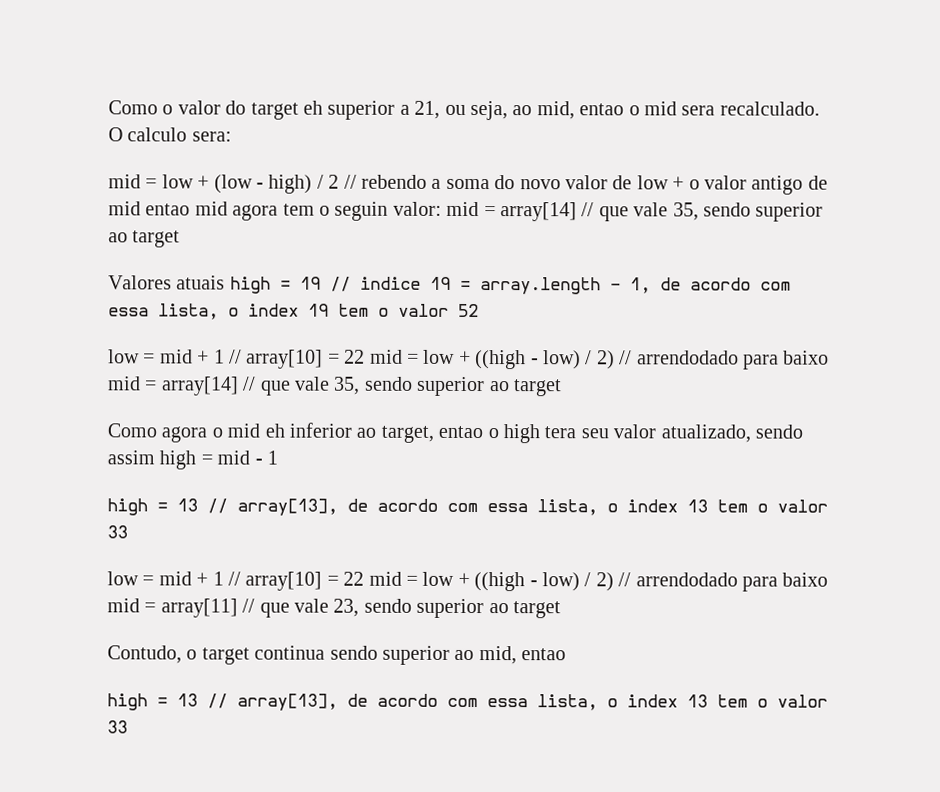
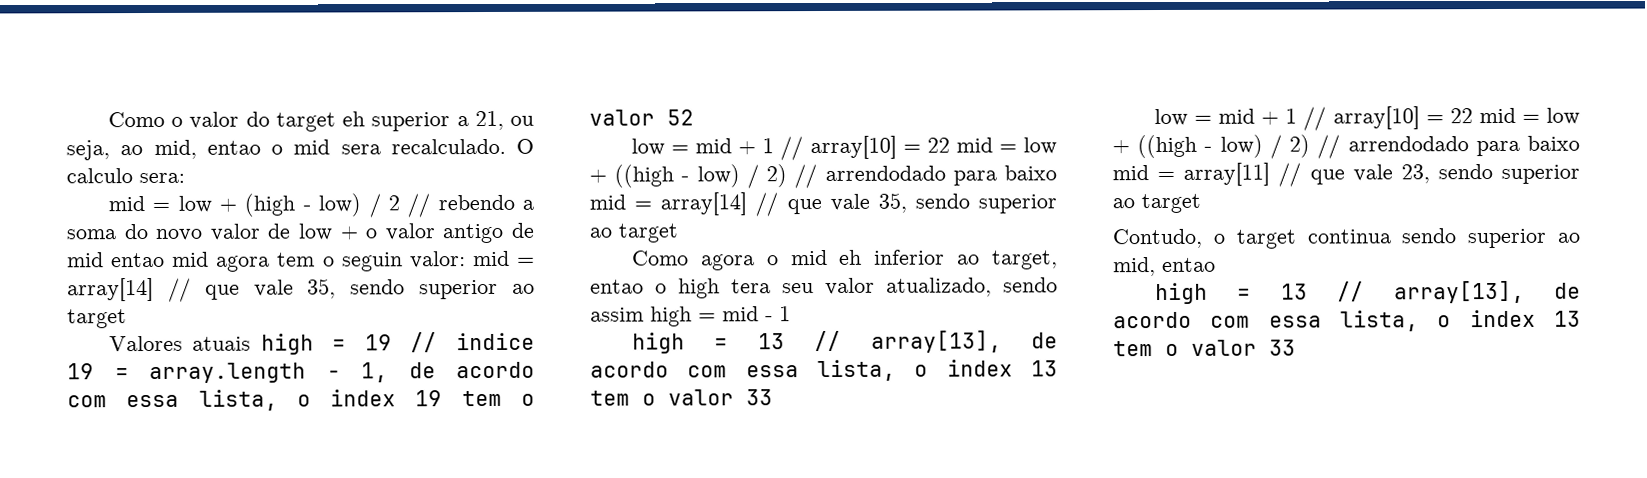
- mid = low + (low - high) / 2 // rebendo a soma do novo valor de low + o valor antigo de mid entao mid agora tem o seguin valor: mid = array[14] // que vale 35, sendo superior ao target
+ mid = low + (high - low) / 2 // rebendo a soma do novo valor de low + o valor antigo de mid entao mid agora tem o seguin valor: mid = array[14] // que vale 35, sendo superior ao target

